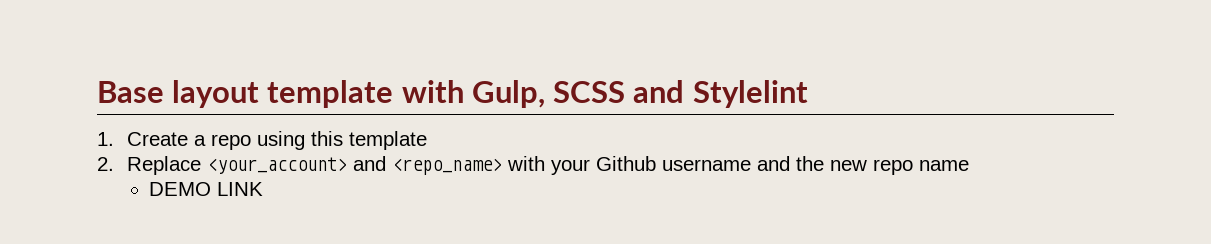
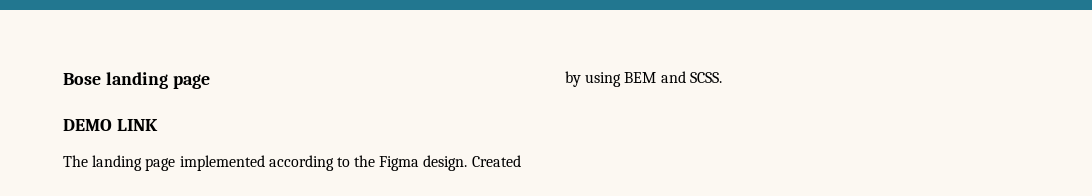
- Base layout template with Gulp, SCSS and Stylelint
- 1. Create a repo using this template
- 2. Replace <your_account> and <repo_name> with your Github username and the new repo name
+ Bose landing page
  DEMO LINK
+ The landing page implemented according to the Figma design. Created by using BEM and SCSS.

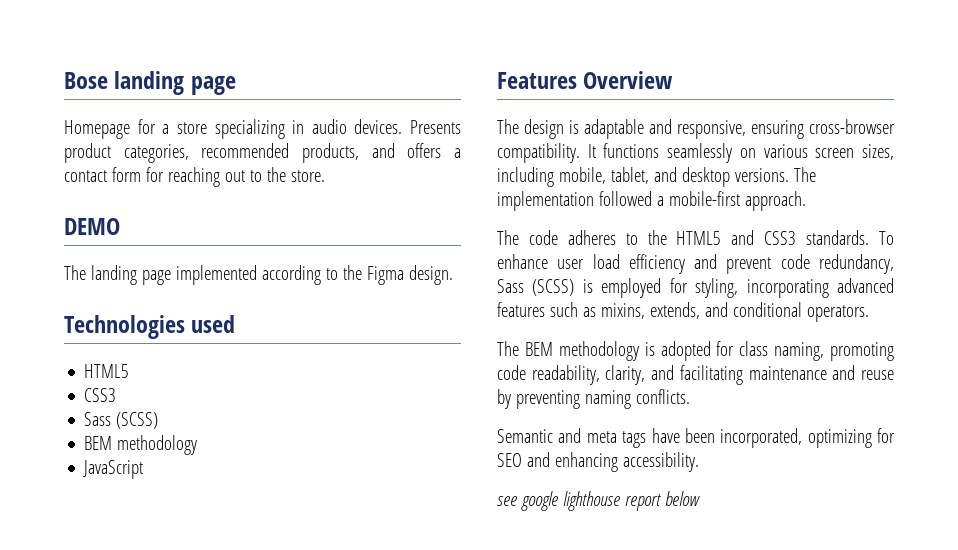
+ Homepage for a store specializing in audio devices. Presents product categories, recommended products, and offers a contact form for reaching out to the store.
- DEMO LINK
+ DEMO
- The landing page implemented according to the Figma design. Created by using BEM and SCSS.
+ The landing page implemented according to the Figma design.
+ Technologies used
+ HTML5
+ CSS3
+ Sass (SCSS)
+ BEM methodology
+ JavaScript
+ Features Overview
+ The design is adaptable and responsive, ensuring cross-browser compatibility. It functions seamlessly on various screen sizes, including mobile, tablet, and desktop versions. The implementation followed a mobile-first approach.
+ The code adheres to the HTML5 and CSS3 standards. To enhance user load efficiency and prevent code redundancy, Sass (SCSS) is employed for styling, incorporating advanced features such as mixins, extends, and conditional operators.
+ The BEM methodology is adopted for class naming, promoting code readability, clarity, and facilitating maintenance and reuse by preventing naming conflicts.
+ Semantic and meta tags have been incorporated, optimizing for SEO and enhancing accessibility.
+ see google lighthouse report below

